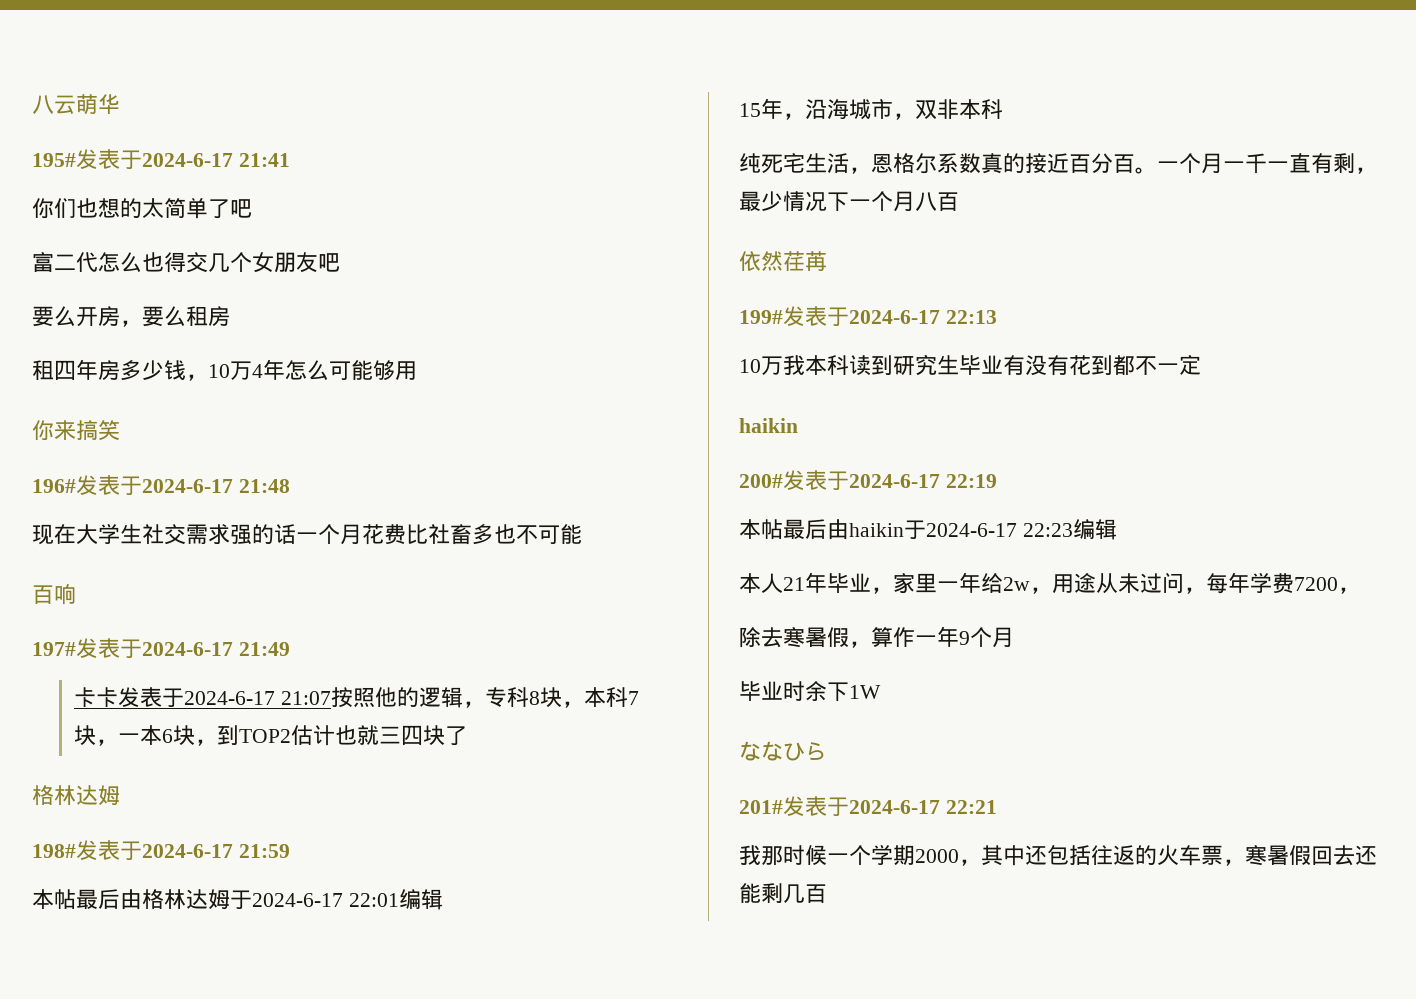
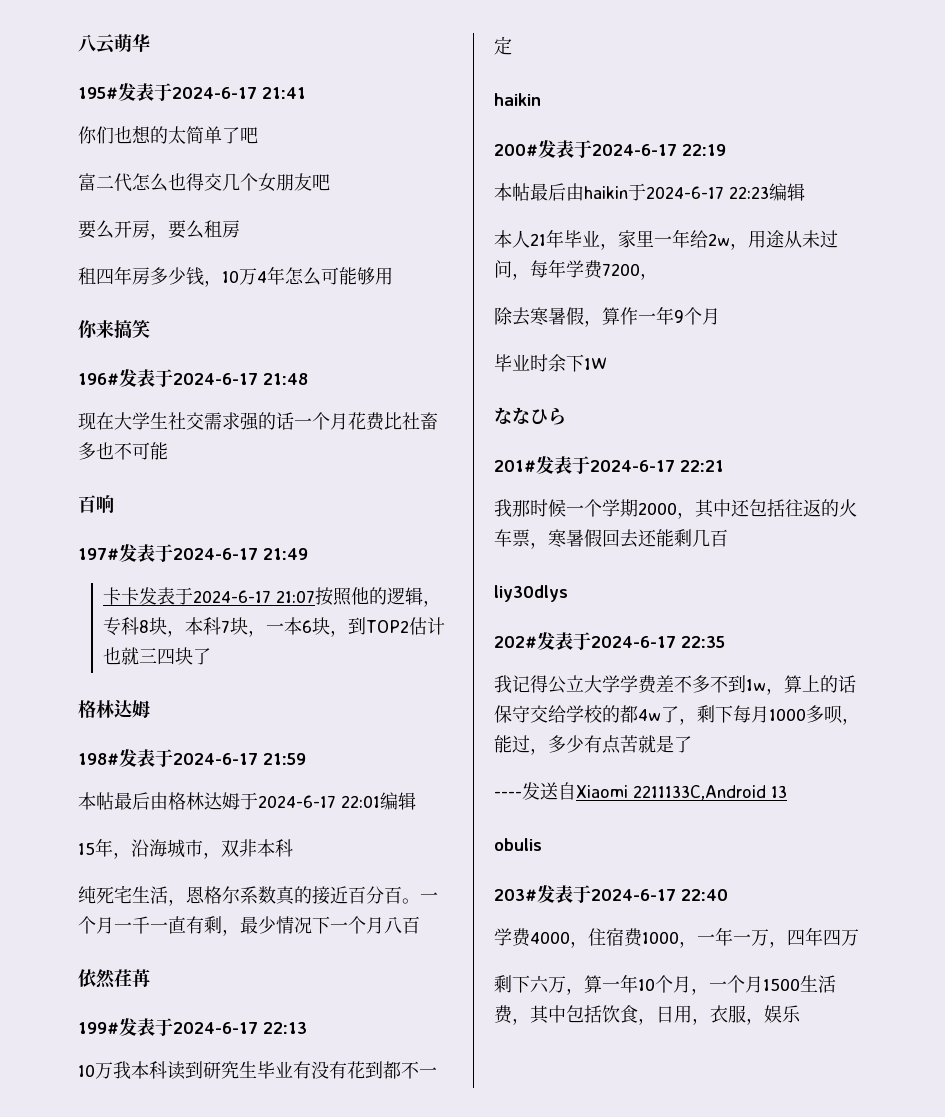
+ liy30dlys
+ 202#发表于2024-6-17 22:35
+ 我记得公立大学学费差不多不到1w，算上的话保守交给学校的都4w了，剩下每月1000多呗，能过，多少有点苦就是了
+ ----发送自Xiaomi 2211133C,Android 13
+ obulis
+ 203#发表于2024-6-17 22:40
+ 学费4000，住宿费1000，一年一万，四年四万
+ 剩下六万，算一年10个月，一个月1500生活费，其中包括饮食，日用，衣服，娱乐

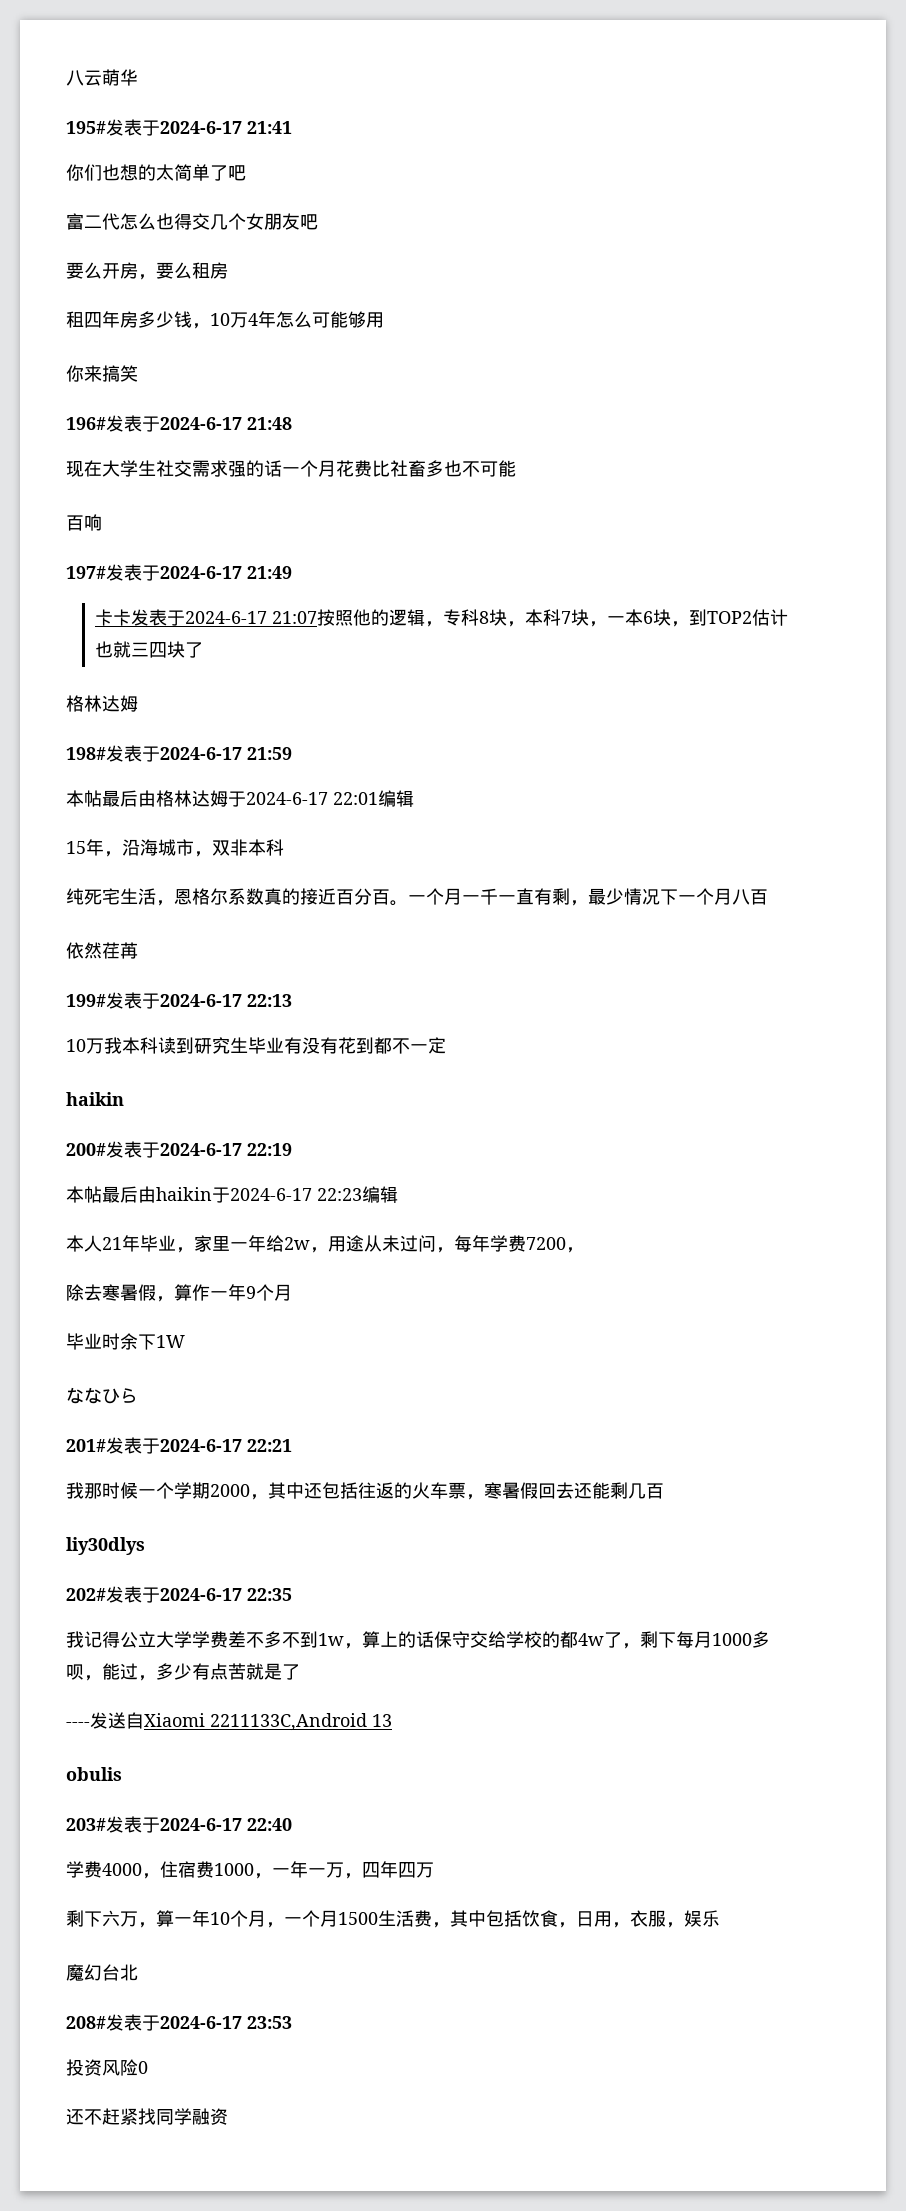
+ 魔幻台北
+ 208#发表于2024-6-17 23:53
+ 投资风险0
+ 还不赶紧找同学融资

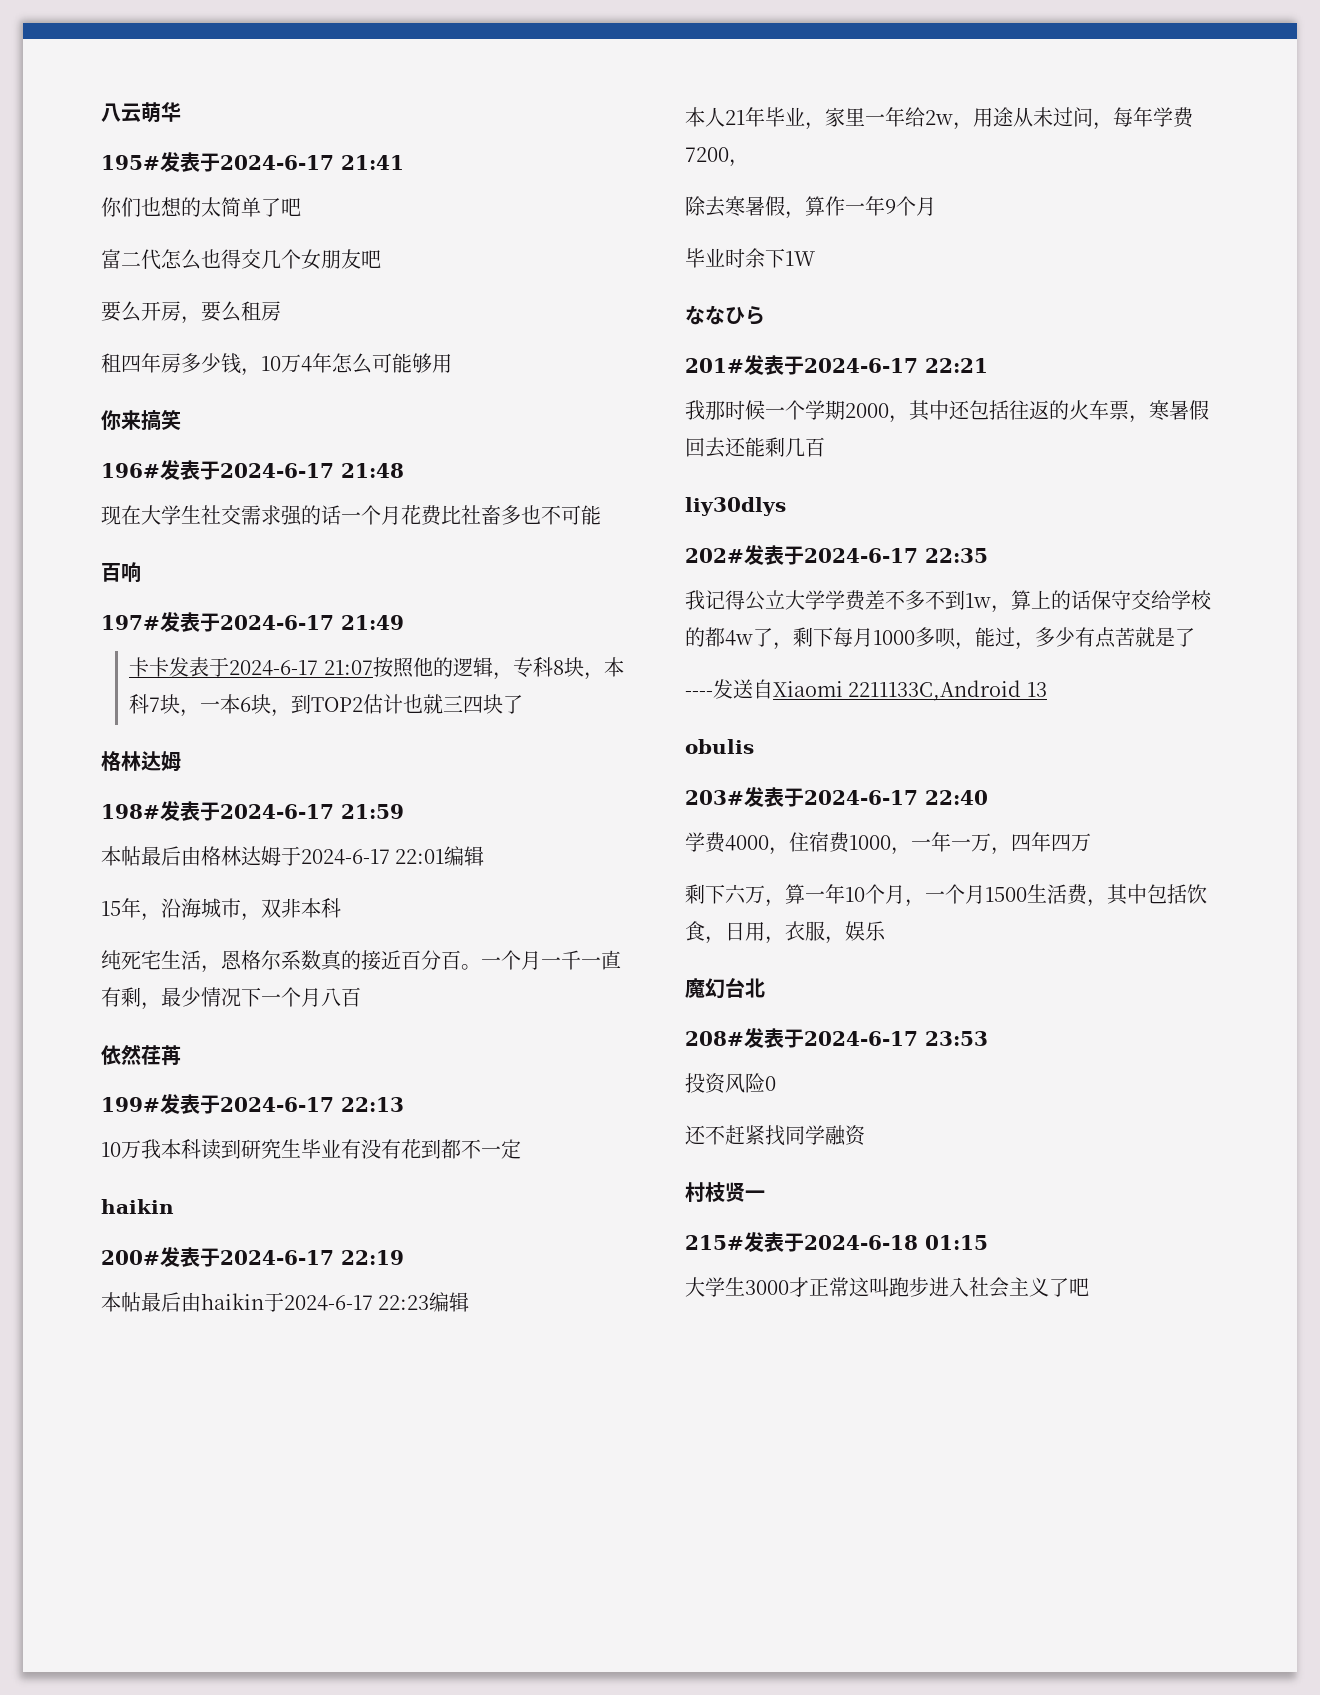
+ 村枝贤一
+ 215#发表于2024-6-18 01:15
+ 大学生3000才正常这叫跑步进入社会主义了吧

